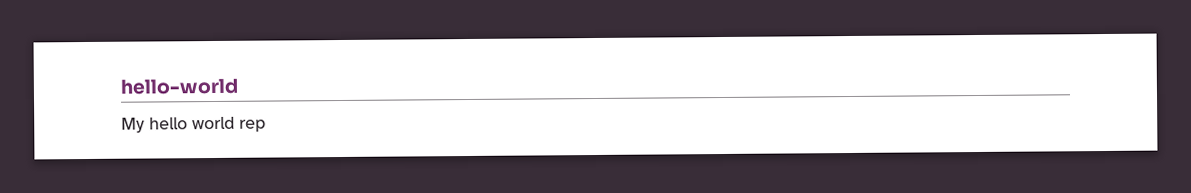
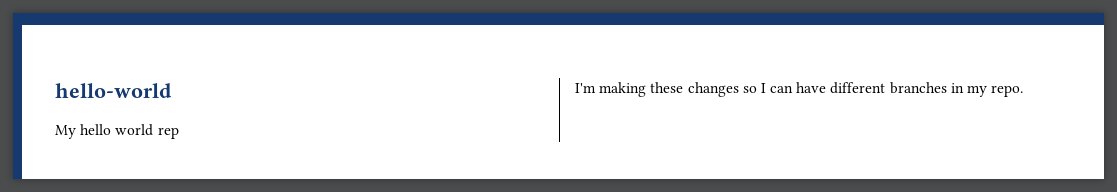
+ I'm making these changes so I can have different branches in my repo.

